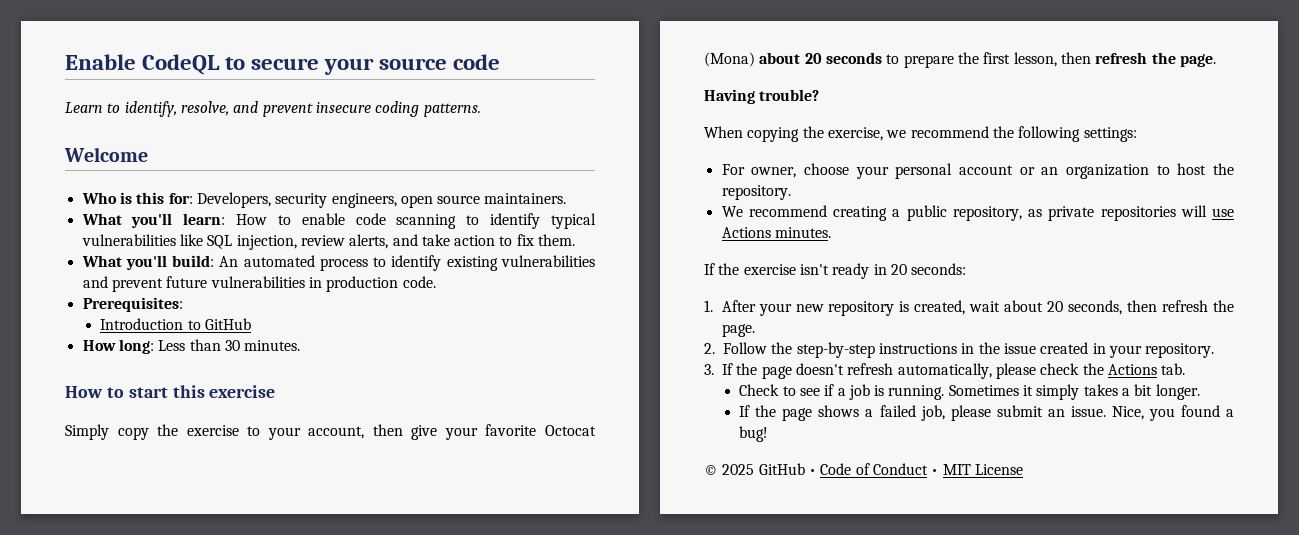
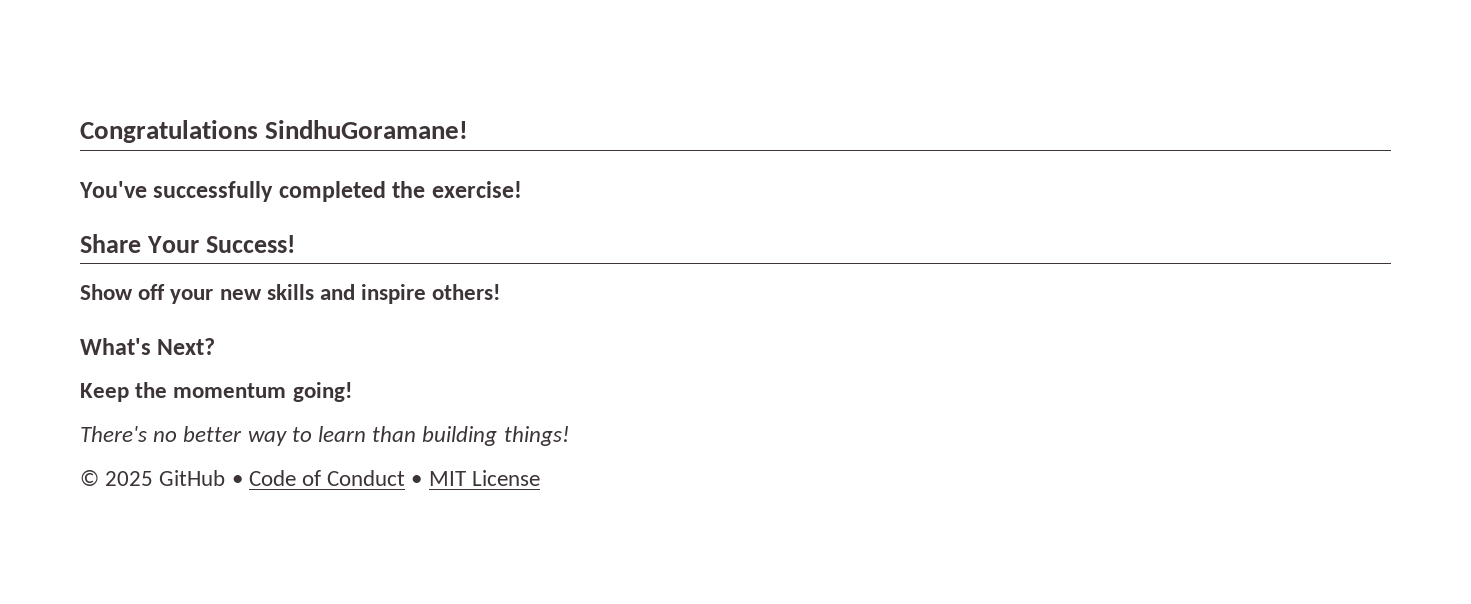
- Enable CodeQL to secure your source code
- Learn to identify, resolve, and prevent insecure coding patterns.
- Welcome
- Who is this for: Developers, security engineers, open source maintainers.
- What you'll learn: How to enable code scanning to identify typical vulnerabilities like SQL injection, review alerts, and take action to fix them.
- What you'll build: An automated process to identify existing vulnerabilities and prevent future vulnerabilities in production code.
- Prerequisites:
- Introduction to GitHub
- How long: Less than 30 minutes.
- How to start this exercise
- Simply copy the exercise to your account, then give your favorite Octocat (Mona) about 20 seconds to prepare the first lesson, then refresh the page.
- Having trouble?
- When copying the exercise, we recommend the following settings:
- For owner, choose your personal account or an organization to host the repository.
- We recommend creating a public repository, as private repositories will use Actions minutes.
- If the exercise isn't ready in 20 seconds:
- 1. After your new repository is created, wait about 20 seconds, then refresh the page.
- 2. Follow the step-by-step instructions in the issue created in your repository.
- 3. If the page doesn't refresh automatically, please check the Actions tab.
- Check to see if a job is running. Sometimes it simply takes a bit longer.
- If the page shows a failed job, please submit an issue. Nice, you found a bug!
+ Congratulations SindhuGoramane!
+ You've successfully completed the exercise!
+ Share Your Success!
+ Show off your new skills and inspire others!
+ What's Next?
+ Keep the momentum going!
+ There's no better way to learn than building things!

